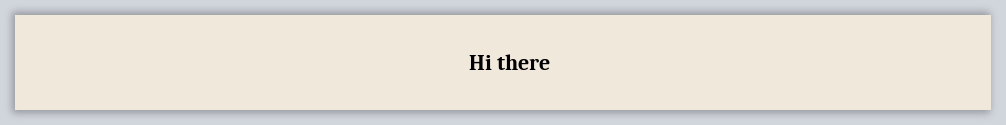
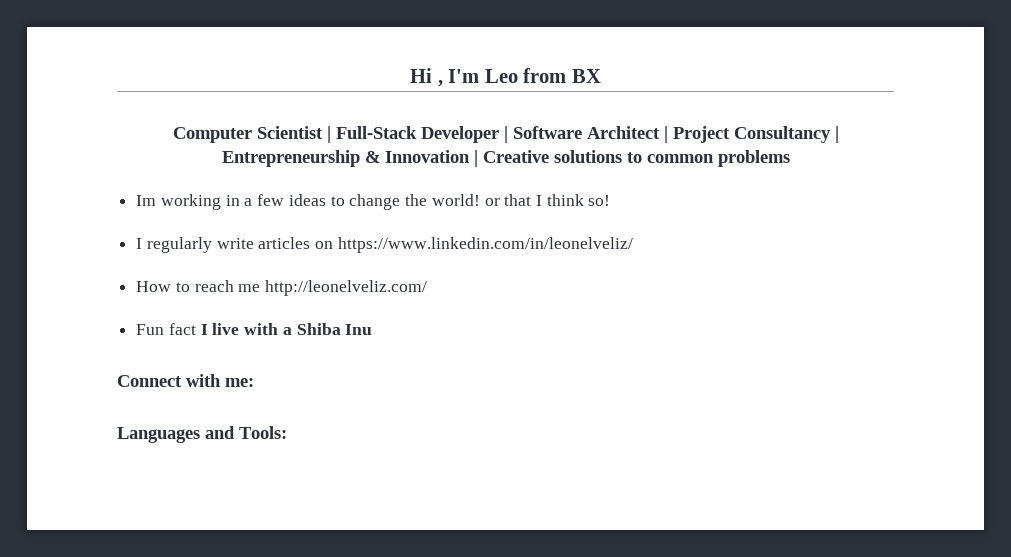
- Hi there
+ Hi , I'm Leo from BX
+ Computer Scientist | Full-Stack Developer | Software Architect | Project Consultancy | Entrepreneurship & Innovation | Creative solutions to common problems
+ Im working in a few ideas to change the world! or that I think so!
+ I regularly write articles on https://www.linkedin.com/in/leonelveliz/
+ How to reach me http://leonelveliz.com/
+ Fun fact I live with a Shiba Inu
+ Connect with me:
+ Languages and Tools:

